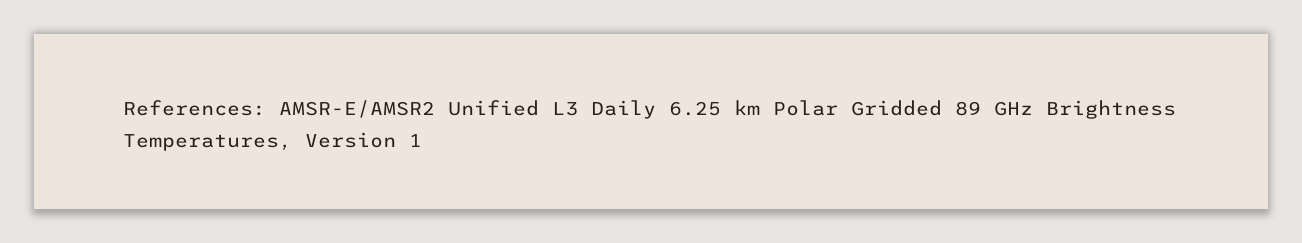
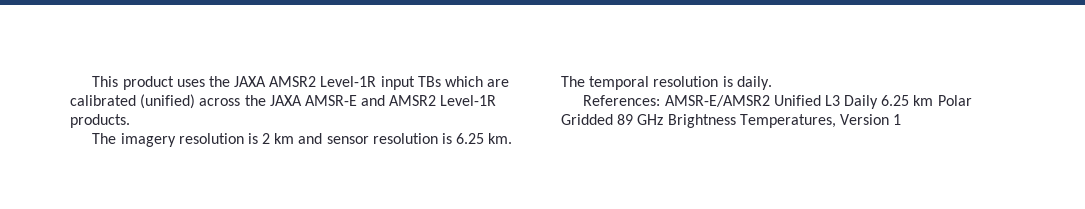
+ This product uses the JAXA AMSR2 Level-1R input TBs which are calibrated (unified) across the JAXA AMSR-E and AMSR2 Level-1R products.
+ The imagery resolution is 2 km and sensor resolution is 6.25 km. The temporal resolution is daily.

